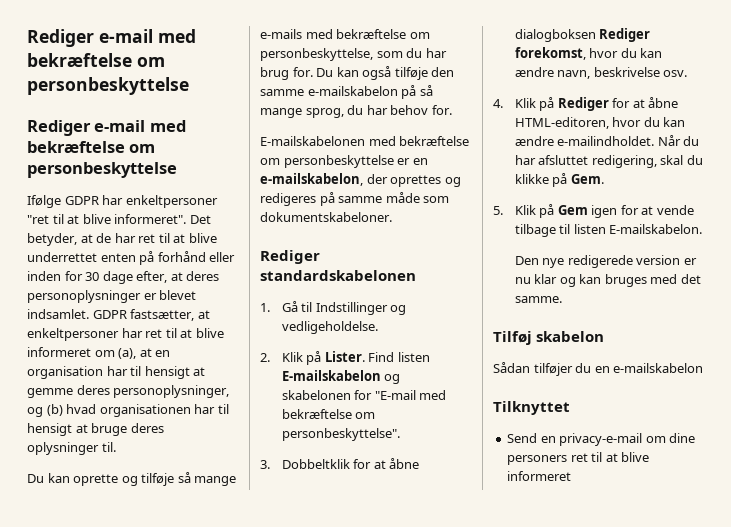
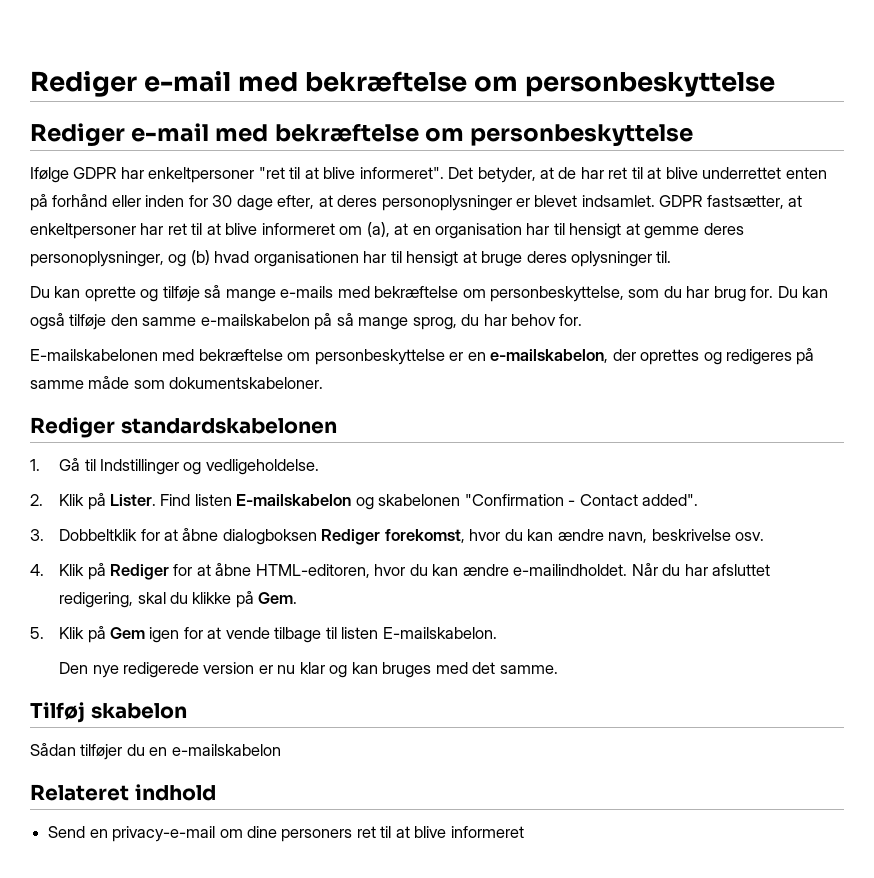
- Find listen E-mailskabelon og skabelonen for "E-mail med bekræftelse om personbeskyttelse".
+ Find listen E-mailskabelon og skabelonen "Confirmation - Contact added".
- Tilknyttet
+ Relateret indhold

